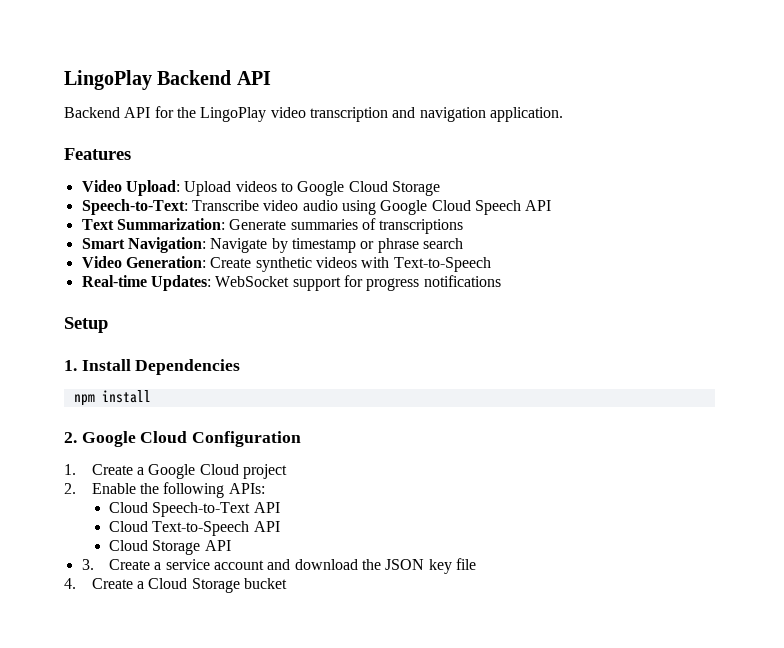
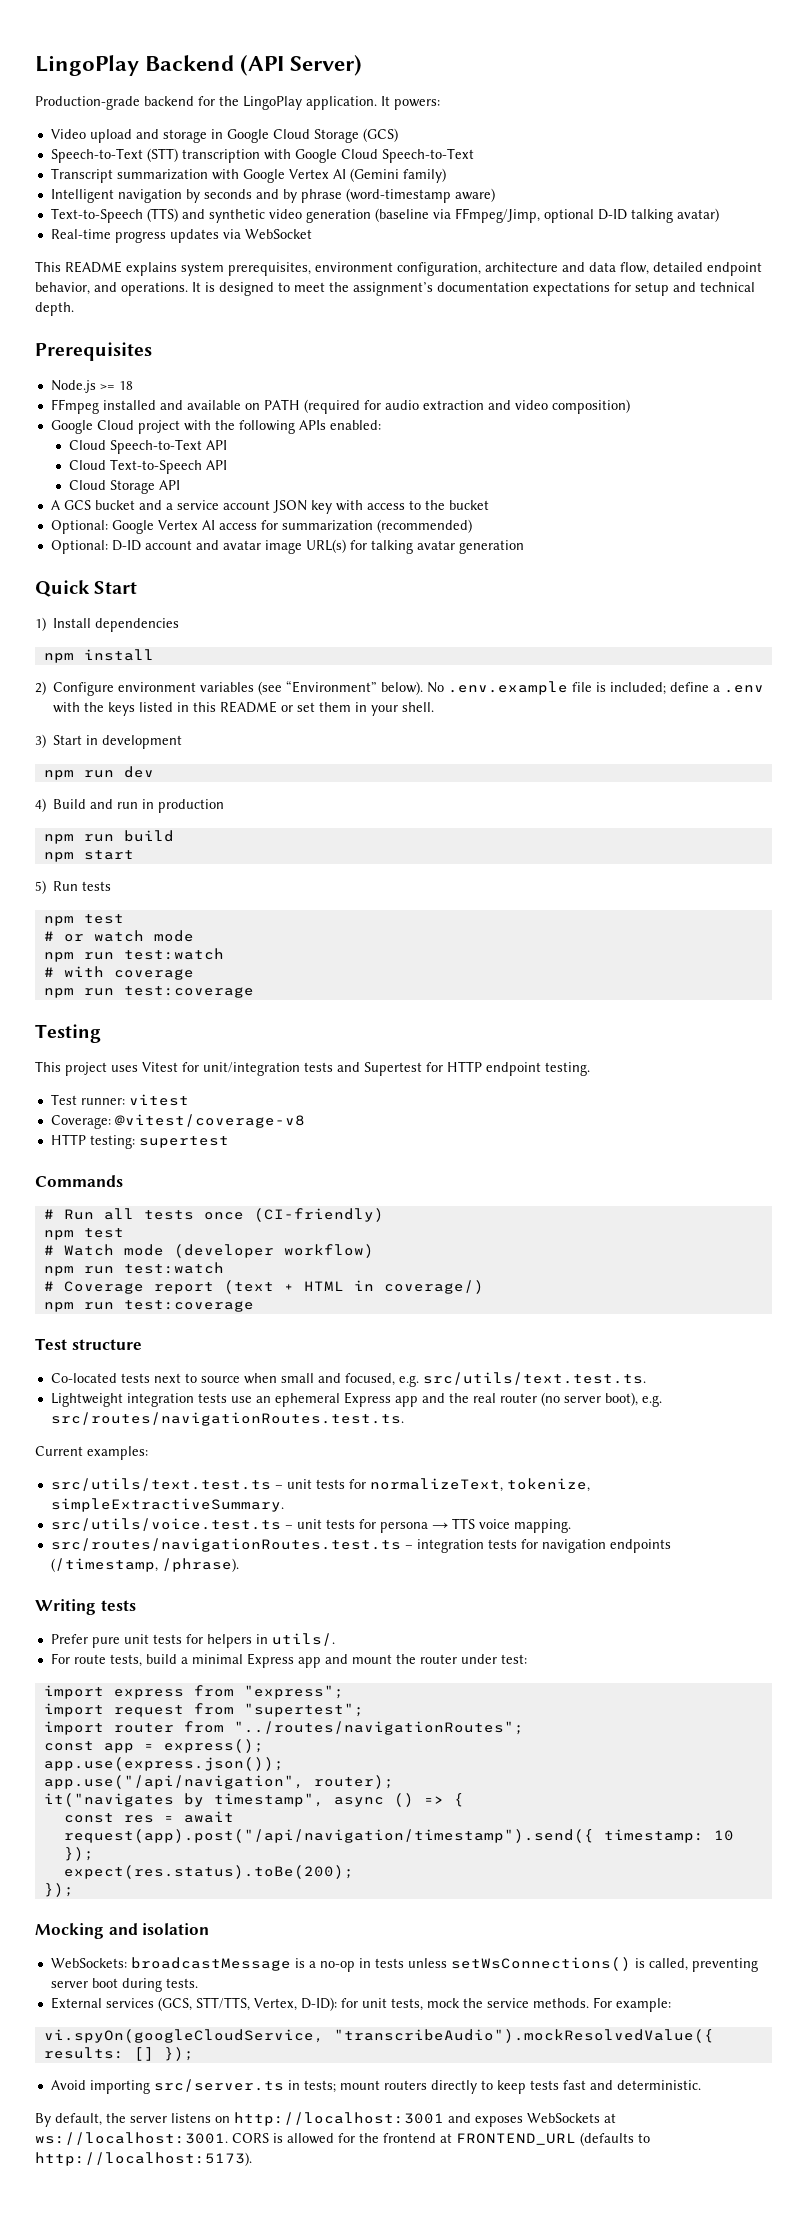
- LingoPlay Backend API
- Backend API for the LingoPlay video transcription and navigation application.
- Features
- Video Upload: Upload videos to Google Cloud Storage
- Speech-to-Text: Transcribe video audio using Google Cloud Speech API
- Text Summarization: Generate summaries of transcriptions
- Smart Navigation: Navigate by timestamp or phrase search
- Video Generation: Create synthetic videos with Text-to-Speech
- Real-time Updates: WebSocket support for progress notifications
- Setup
- 1. Install Dependencies
- npm install
- 2. Google Cloud Configuration
- 1. Create a Google Cloud project
- 2. Enable the following APIs:
+ LingoPlay Backend (API Server)
+ Production-grade backend for the LingoPlay application. It powers:
+ Video upload and storage in Google Cloud Storage (GCS)
+ Speech-to-Text (STT) transcription with Google Cloud Speech-to-Text
+ Transcript summarization with Google Vertex AI (Gemini family)
+ Intelligent navigation by seconds and by phrase (word-timestamp aware)
+ Text-to-Speech (TTS) and synthetic video generation (baseline via FFmpeg/Jimp, optional D‑ID talking avatar)
+ Real-time progress updates via WebSocket
+ This README explains system prerequisites, environment configuration, architecture and data flow, detailed endpoint behavior, and operations. It is designed to meet the assignment’s documentation expectations for setup and technical depth.
+ Prerequisites
+ Node.js >= 18
+ FFmpeg installed and available on PATH (required for audio extraction and video composition)
+ Google Cloud project with the following APIs enabled:
- 3. Create a service account and download the JSON key file
- 4. Create a Cloud Storage bucket
+ A GCS bucket and a service account JSON key with access to the bucket
+ Optional: Google Vertex AI access for summarization (recommended)
+ Optional: D‑ID account and avatar image URL(s) for talking avatar generation
+ Quick Start
+ 1) Install dependencies
+ npm install
+ 2) Configure environment variables (see “Environment” below). No .env.example file is included; define a .env with the keys listed in this README or set them in your shell.
+ 3) Start in development
+ npm run dev
+ 4) Build and run in production
+ npm run build
+ npm start
+ 5) Run tests
+ npm test
+ # or watch mode
+ npm run test:watch
+ # with coverage
+ npm run test:coverage
+ Testing
+ This project uses Vitest for unit/integration tests and Supertest for HTTP endpoint testing.
+ Test runner: vitest
+ Coverage: @vitest/coverage-v8
+ HTTP testing: supertest
+ Commands
+ # Run all tests once (CI-friendly)
+ npm test
+ # Watch mode (developer workflow)
+ npm run test:watch
+ # Coverage report (text + HTML in coverage/)
+ npm run test:coverage
+ Test structure
+ Co-located tests next to source when small and focused, e.g. src/utils/text.test.ts.
+ Lightweight integration tests use an ephemeral Express app and the real router (no server boot), e.g. src/routes/navigationRoutes.test.ts.
+ Current examples:
+ src/utils/text.test.ts – unit tests for normalizeText, tokenize, simpleExtractiveSummary.
+ src/utils/voice.test.ts – unit tests for persona → TTS voice mapping.
+ src/routes/navigationRoutes.test.ts – integration tests for navigation endpoints (/timestamp, /phrase).
+ Writing tests
+ Prefer pure unit tests for helpers in utils/.
+ For route tests, build a minimal Express app and mount the router under test:
+ import express from "express";
+ import request from "supertest";
+ import router from "../routes/navigationRoutes";
+ const app = express();
+ app.use(express.json());
+ app.use("/api/navigation", router);
+ it("navigates by timestamp", async () => {
+ const res = await request(app).post("/api/navigation/timestamp").send({ timestamp: 10 });
+ expect(res.status).toBe(200);
+ });
+ Mocking and isolation
+ WebSockets: broadcastMessage is a no-op in tests unless setWsConnections() is called, preventing server boot during tests.
+ External services (GCS, STT/TTS, Vertex, D‑ID): for unit tests, mock the service methods. For example:
+ vi.spyOn(googleCloudService, "transcribeAudio").mockResolvedValue({ results: [] });
+ Avoid importing src/server.ts in tests; mount routers directly to keep tests fast and deterministic.
+ By default, the server listens on http://localhost:3001 and exposes WebSockets at ws://localhost:3001. CORS is allowed for the frontend at FRONTEND_URL (defaults to http://localhost:5173).

